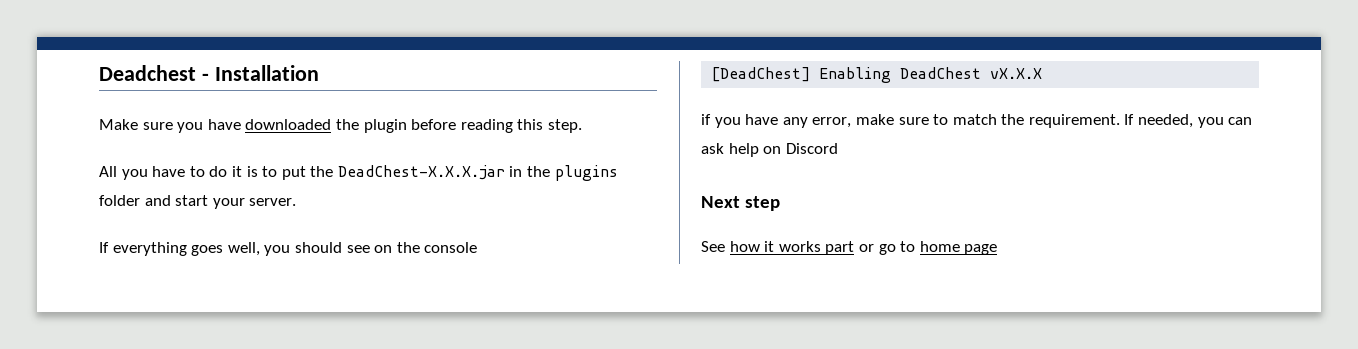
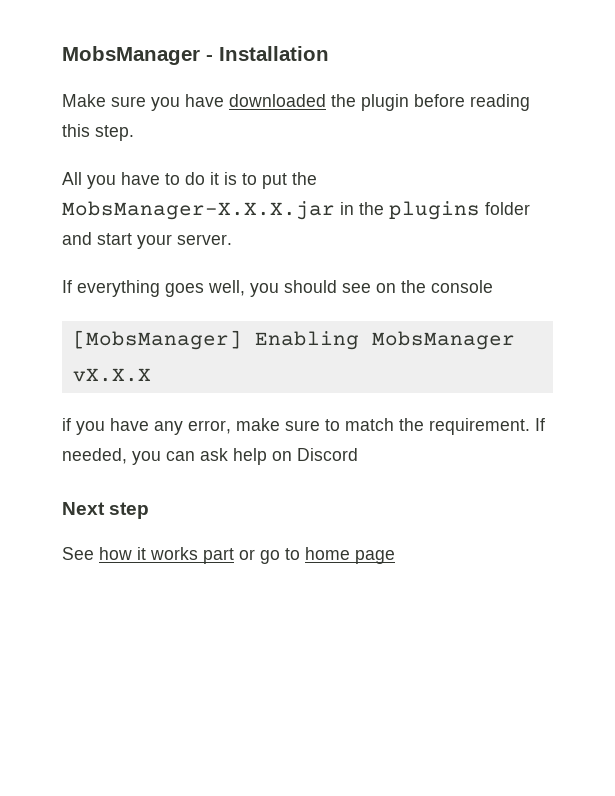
- Deadchest - Installation
+ MobsManager - Installation
- All you have to do it is to put the DeadChest-X.X.X.jar in the plugins folder and start your server.
+ All you have to do it is to put the MobsManager-X.X.X.jar in the plugins folder and start your server.
- [DeadChest] Enabling DeadChest vX.X.X
+ [MobsManager] Enabling MobsManager vX.X.X

